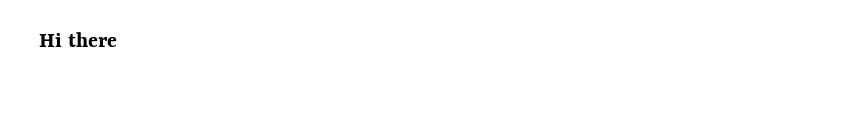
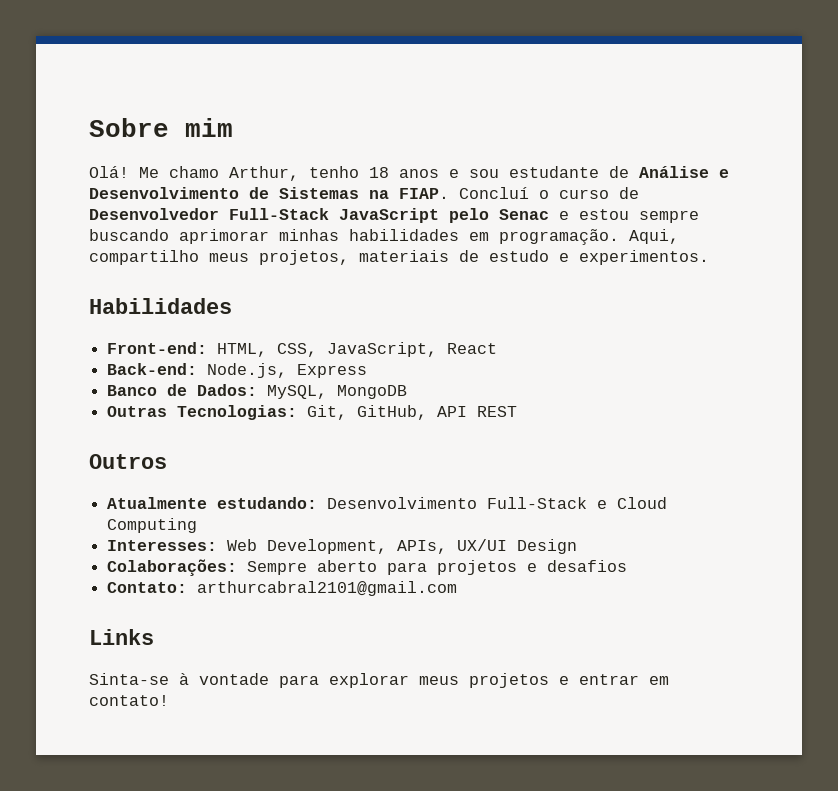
- Hi there
+ Sobre mim
+ Olá! Me chamo Arthur, tenho 18 anos e sou estudante de Análise e Desenvolvimento de Sistemas na FIAP. Concluí o curso de Desenvolvedor Full-Stack JavaScript pelo Senac e estou sempre buscando aprimorar minhas habilidades em programação. Aqui, compartilho meus projetos, materiais de estudo e experimentos.
+ Habilidades
+ Front-end: HTML, CSS, JavaScript, React
+ Back-end: Node.js, Express
+ Banco de Dados: MySQL, MongoDB
+ Outras Tecnologias: Git, GitHub, API REST
+ Outros
+ Atualmente estudando: Desenvolvimento Full-Stack e Cloud Computing
+ Interesses: Web Development, APIs, UX/UI Design
+ Colaborações: Sempre aberto para projetos e desafios
+ Contato: arthurcabral2101@gmail.com
+ Links
+ Sinta-se à vontade para explorar meus projetos e entrar em contato!

